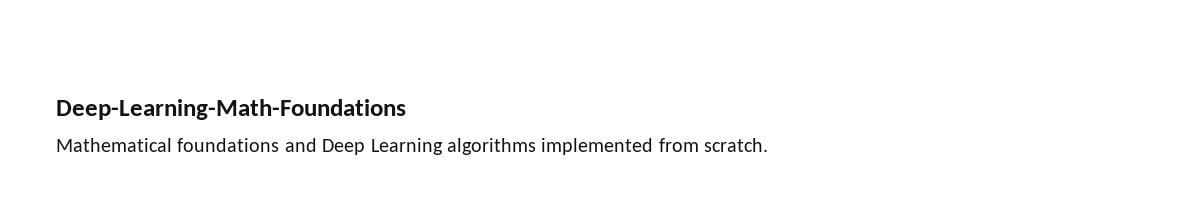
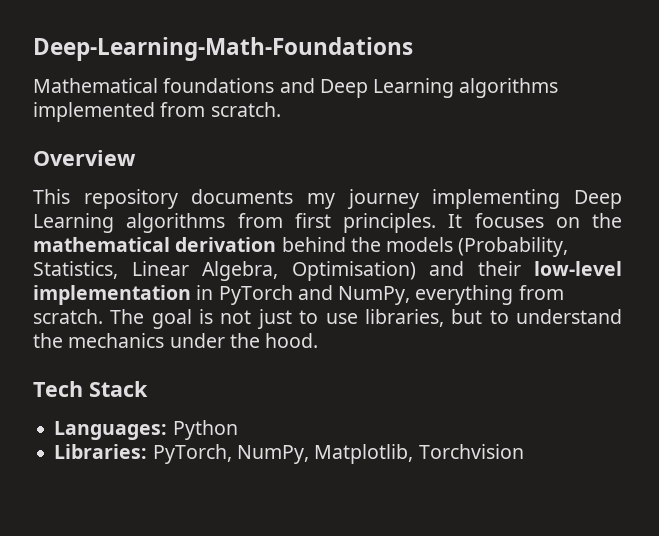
+ Overview
+ This repository documents my journey implementing Deep Learning algorithms from first principles. It focuses on the mathematical derivation behind the models (Probability, Statistics, Linear Algebra, Optimisation) and their low-level implementation in PyTorch and NumPy, everything from scratch. The goal is not just to use libraries, but to understand the mechanics under the hood.
+ Tech Stack
+ Languages: Python
+ Libraries: PyTorch, NumPy, Matplotlib, Torchvision

